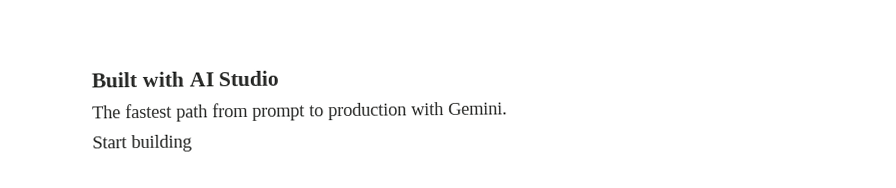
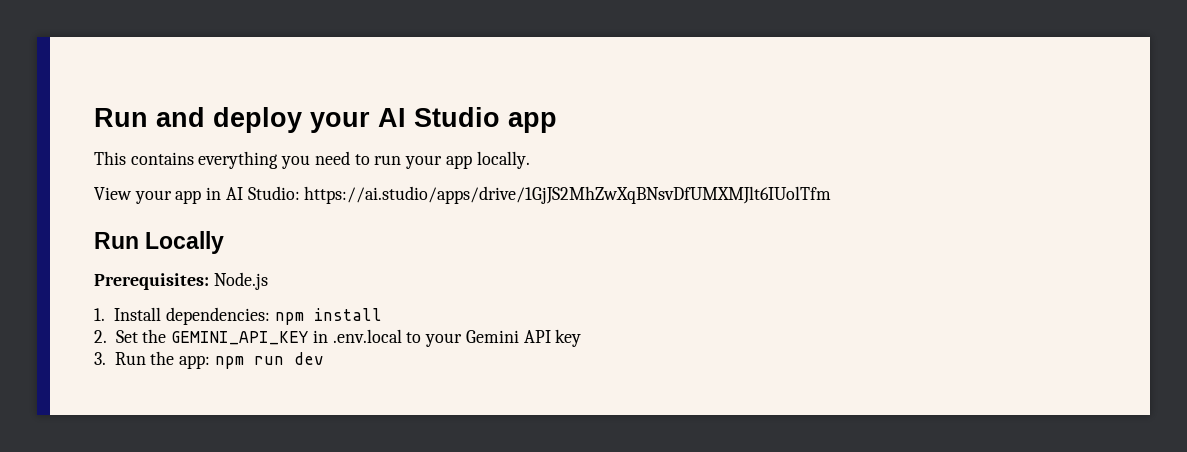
- Built with AI Studio
- The fastest path from prompt to production with Gemini.
- Start building
+ Run and deploy your AI Studio app
+ This contains everything you need to run your app locally.
+ View your app in AI Studio: https://ai.studio/apps/drive/1GjJS2MhZwXqBNsvDfUMXMJlt6IUolTfm
+ Run Locally
+ Prerequisites: Node.js
+ 1. Install dependencies: npm install
+ 2. Set the GEMINI_API_KEY in .env.local to your Gemini API key
+ 3. Run the app: npm run dev

